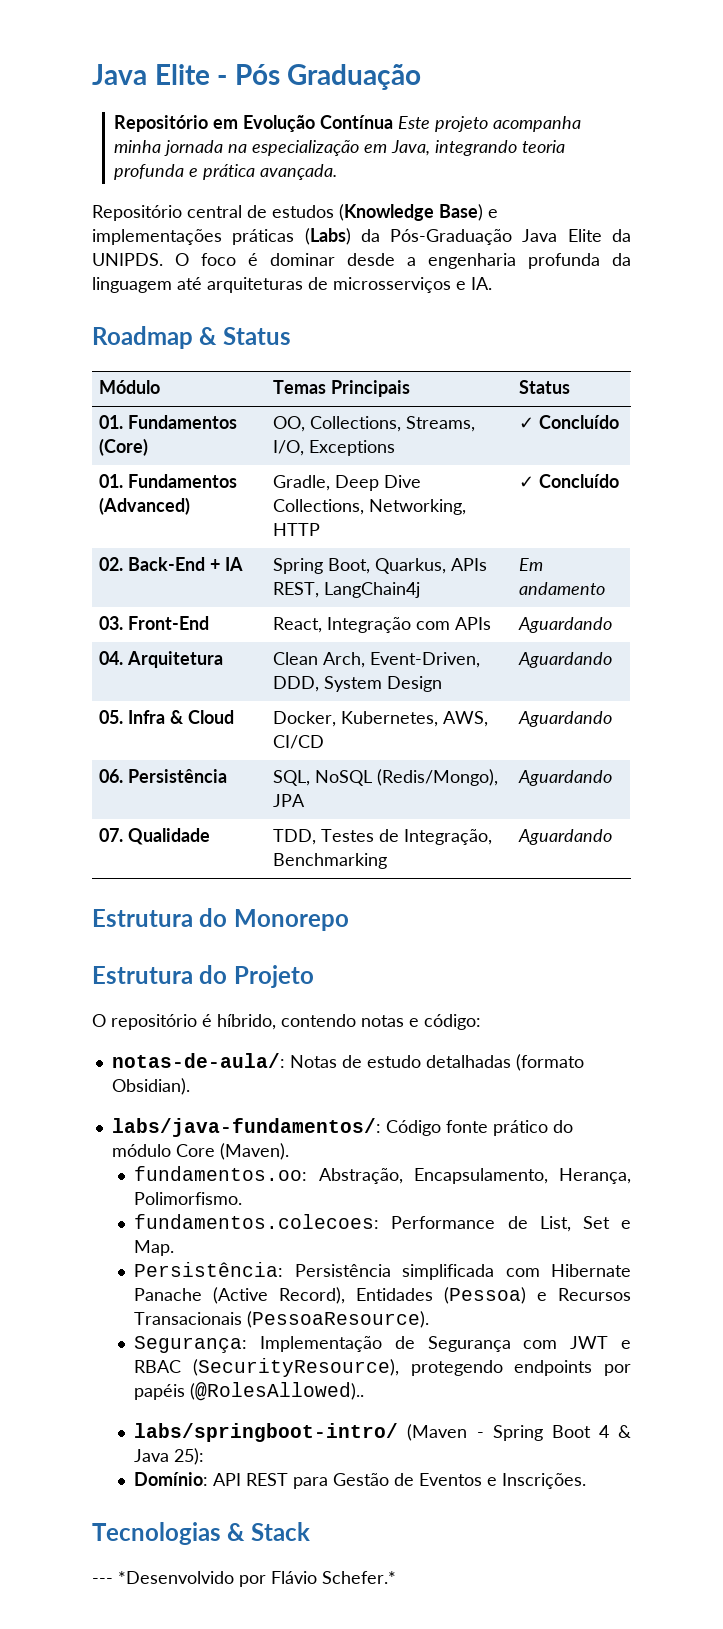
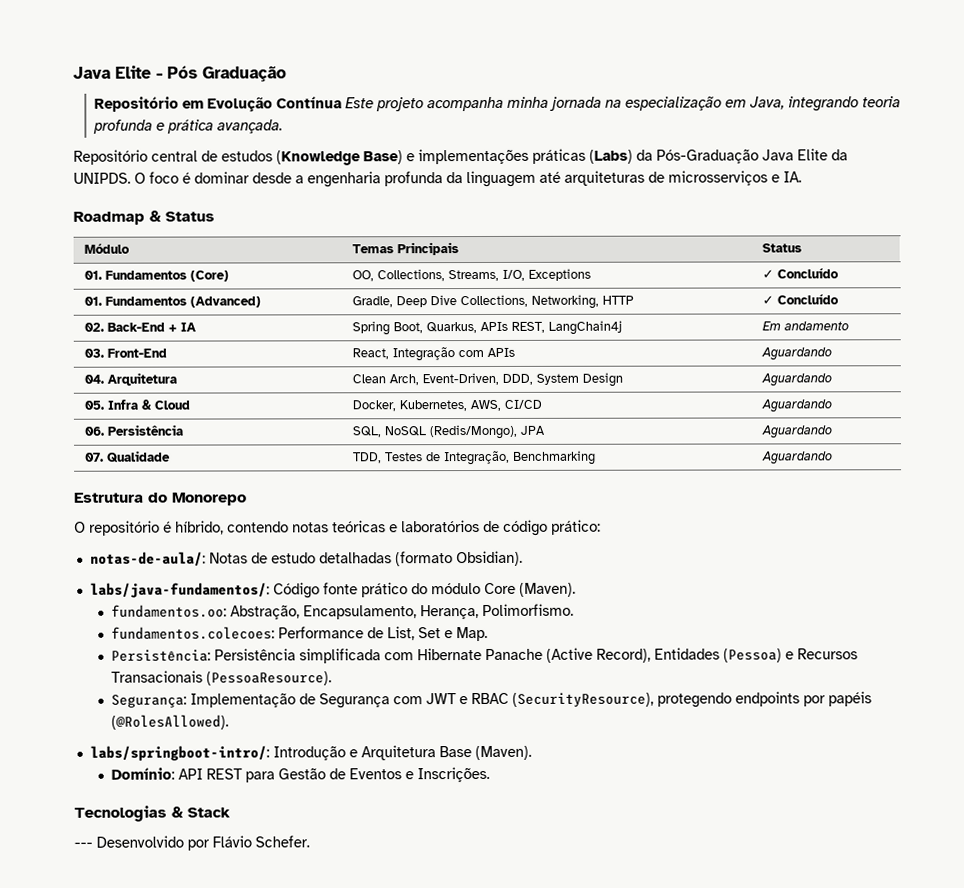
- Estrutura do Projeto
- O repositório é híbrido, contendo notas e código:
+ O repositório é híbrido, contendo notas teóricas e laboratórios de código prático:
- Segurança: Implementação de Segurança com JWT e RBAC (SecurityResource), protegendo endpoints por papéis (@RolesAllowed)..
- labs/springboot-intro/ (Maven - Spring Boot 4 & Java 25):
+ Segurança: Implementação de Segurança com JWT e RBAC (SecurityResource), protegendo endpoints por papéis (@RolesAllowed).
+ labs/springboot-intro/: Introdução e Arquitetura Base (Maven).
- --- *Desenvolvido por Flávio Schefer.*
+ --- Desenvolvido por Flávio Schefer.

